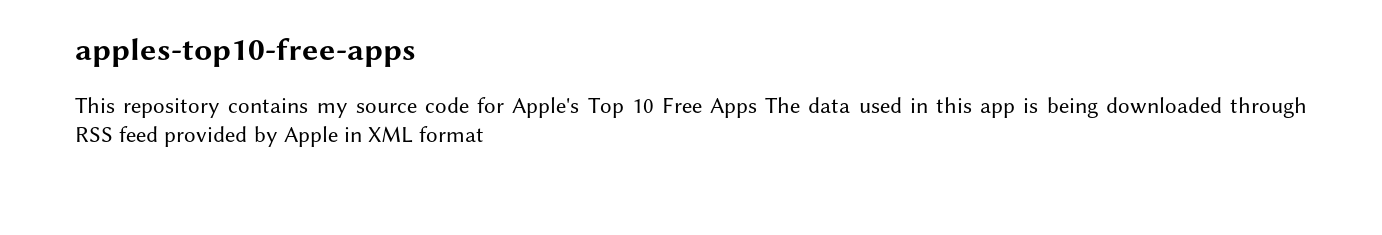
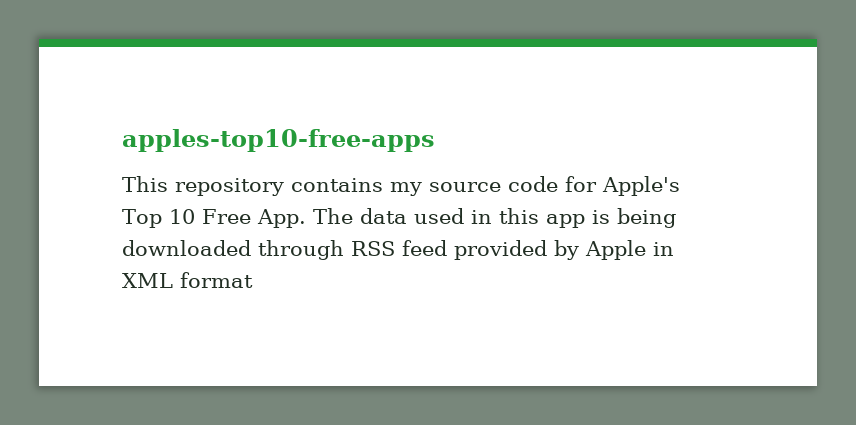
- This repository contains my source code for Apple's Top 10 Free Apps The data used in this app is being downloaded through RSS feed provided by Apple in XML format
+ This repository contains my source code for Apple's Top 10 Free App. The data used in this app is being downloaded through RSS feed provided by Apple in XML format

